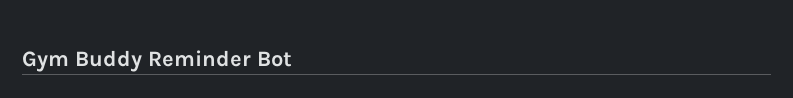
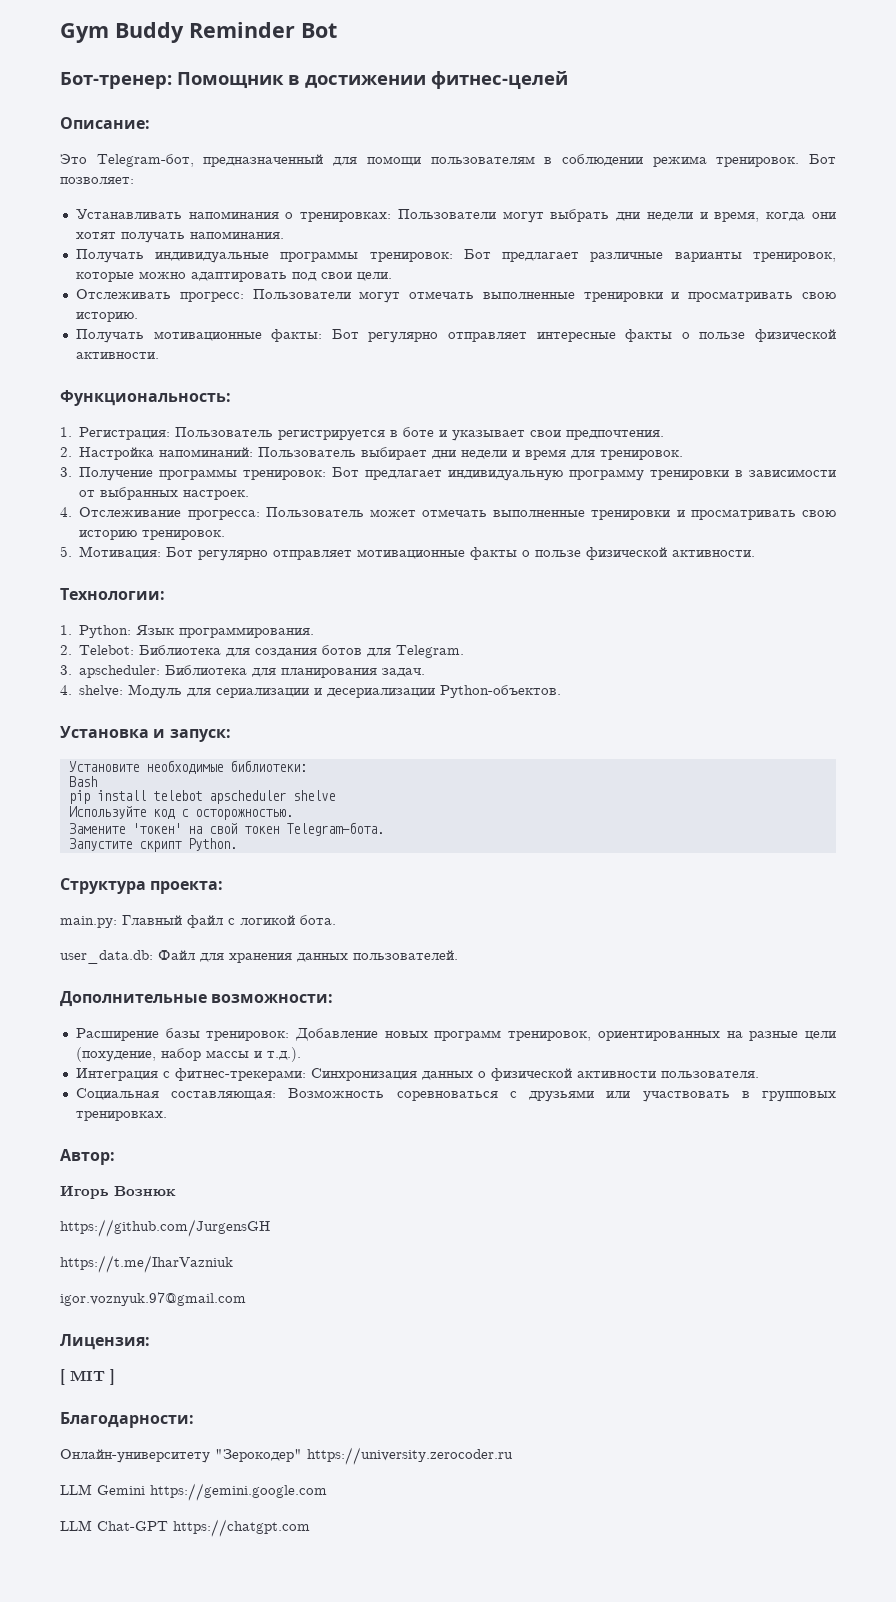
+ Бот-тренер: Помощник в достижении фитнес-целей
+ Описание:
+ Это Telegram-бот, предназначенный для помощи пользователям в соблюдении режима тренировок. Бот позволяет:
+ Устанавливать напоминания о тренировках: Пользователи могут выбрать дни недели и время, когда они хотят получать напоминания.
+ Получать индивидуальные программы тренировок: Бот предлагает различные варианты тренировок, которые можно адаптировать под свои цели.
+ Отслеживать прогресс: Пользователи могут отмечать выполненные тренировки и просматривать свою историю.
+ Получать мотивационные факты: Бот регулярно отправляет интересные факты о пользе физической активности.
+ Функциональность:
+ 1. Регистрация: Пользователь регистрируется в боте и указывает свои предпочтения.
+ 2. Настройка напоминаний: Пользователь выбирает дни недели и время для тренировок.
+ 3. Получение программы тренировок: Бот предлагает индивидуальную программу тренировки в зависимости от выбранных настроек.
+ 4. Отслеживание прогресса: Пользователь может отмечать выполненные тренировки и просматривать свою историю тренировок.
+ 5. Мотивация: Бот регулярно отправляет мотивационные факты о пользе физической активности.
+ Технологии:
+ 1. Python: Язык программирования.
+ 2. Telebot: Библиотека для создания ботов для Telegram.
+ 3. apscheduler: Библиотека для планирования задач.
+ 4. shelve: Модуль для сериализации и десериализации Python-объектов.
+ Установка и запуск:
+ Установите необходимые библиотеки:
+ Bash
+ pip install telebot apscheduler shelve
+ Используйте код с осторожностью.
+ Замените 'токен' на свой токен Telegram-бота.
+ Запустите скрипт Python.
+ Структура проекта:
+ main.py: Главный файл с логикой бота.
+ user_data.db: Файл для хранения данных пользователей.
+ Дополнительные возможности:
+ Расширение базы тренировок: Добавление новых программ тренировок, ориентированных на разные цели (похудение, набор массы и т.д.).
+ Интеграция с фитнес-трекерами: Синхронизация данных о физической активности пользователя.
+ Социальная составляющая: Возможность соревноваться с друзьями или участвовать в групповых тренировках.
+ Автор:
+ Игорь Вознюк
+ https://github.com/JurgensGH
+ https://t.me/IharVazniuk
+ igor.voznyuk.97@gmail.com
+ Лицензия:
+ [ MIT ]
+ Благодарности:
+ Онлайн-университету "Зерокодер" https://university.zerocoder.ru
+ LLM Gemini https://gemini.google.com
+ LLM Chat-GPT https://chatgpt.com

